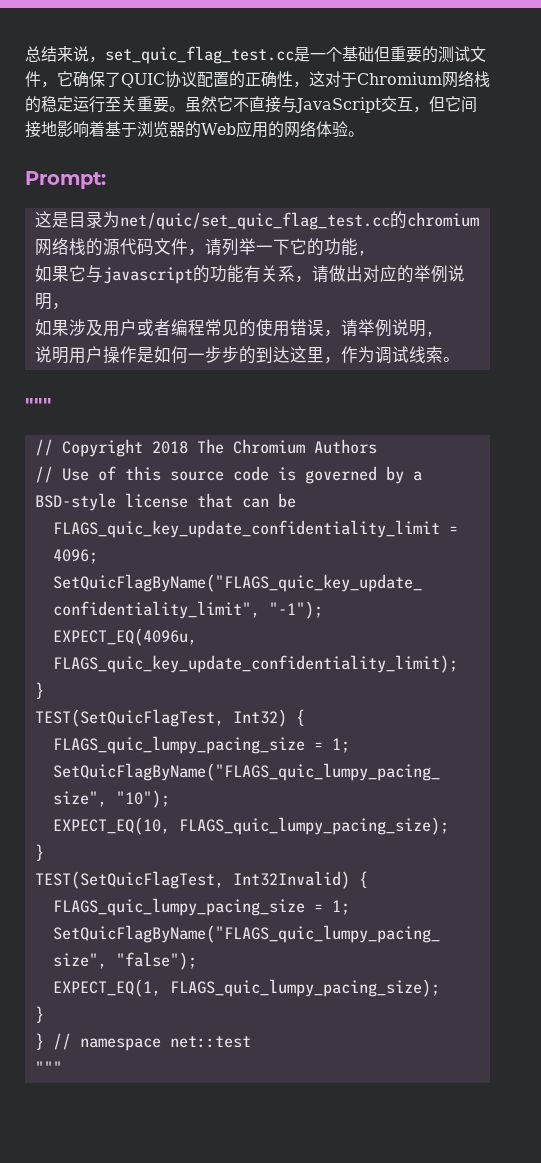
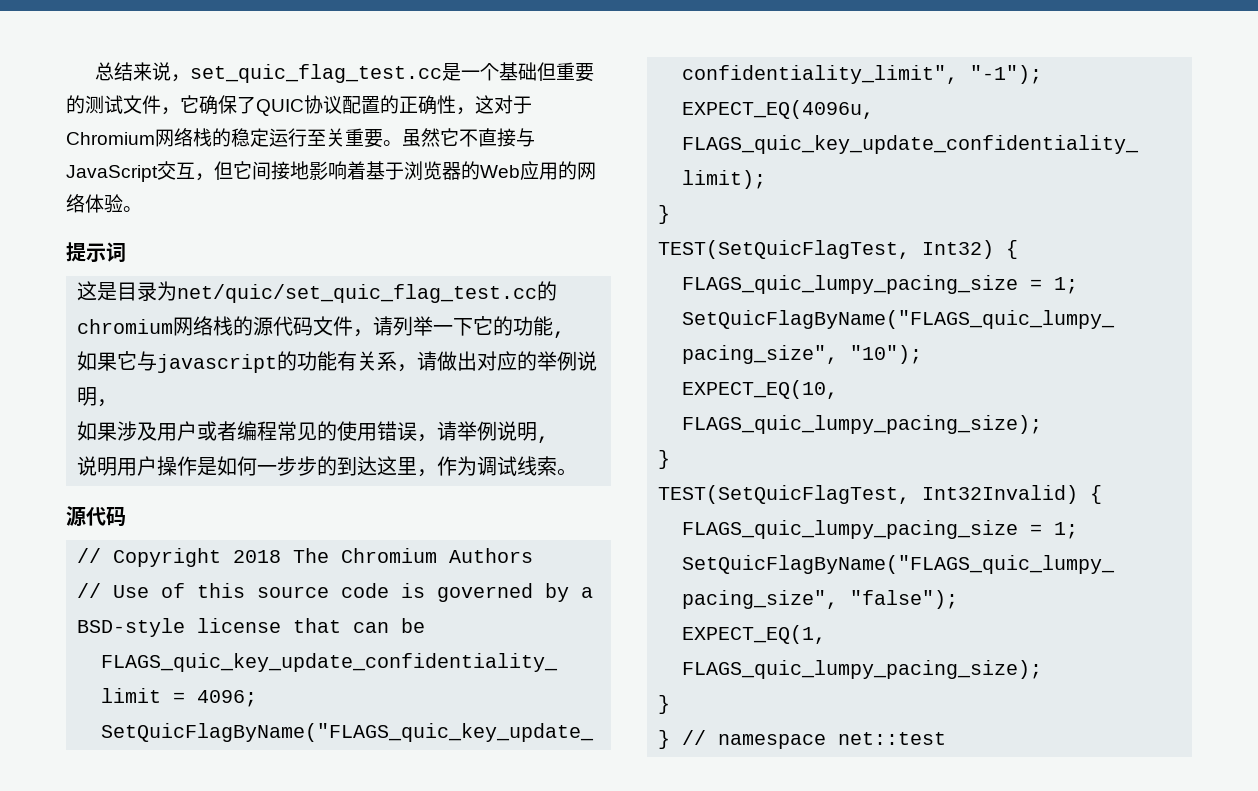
- Prompt:
+ 提示词
  说明用户操作是如何一步步的到达这里，作为调试线索。
- """
+ 源代码
  } // namespace net::test
- """

